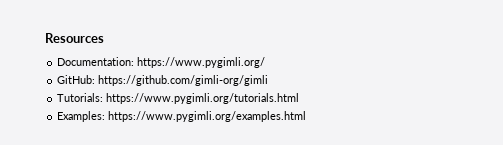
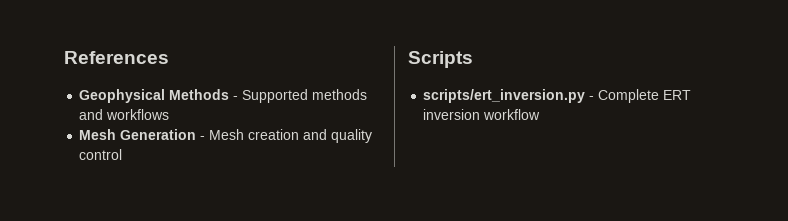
- Resources
- Documentation: https://www.pygimli.org/
- GitHub: https://github.com/gimli-org/gimli
- Tutorials: https://www.pygimli.org/tutorials.html
- Examples: https://www.pygimli.org/examples.html
+ References
+ Geophysical Methods - Supported methods and workflows
+ Mesh Generation - Mesh creation and quality control
+ Scripts
+ scripts/ert_inversion.py - Complete ERT inversion workflow

